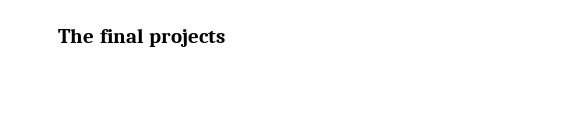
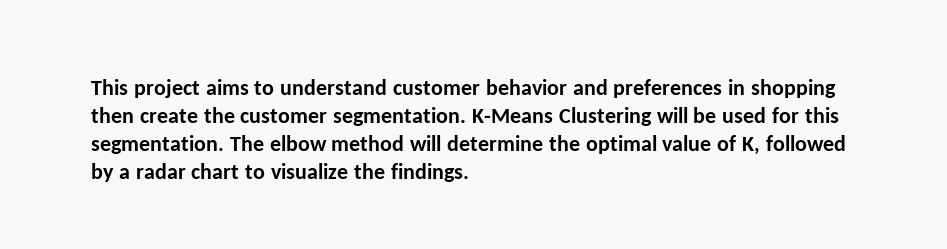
- The final projects
+ This project aims to understand customer behavior and preferences in shopping then create the customer segmentation. K-Means Clustering will be used for this segmentation. The elbow method will determine the optimal value of K, followed by a radar chart to visualize the findings.

